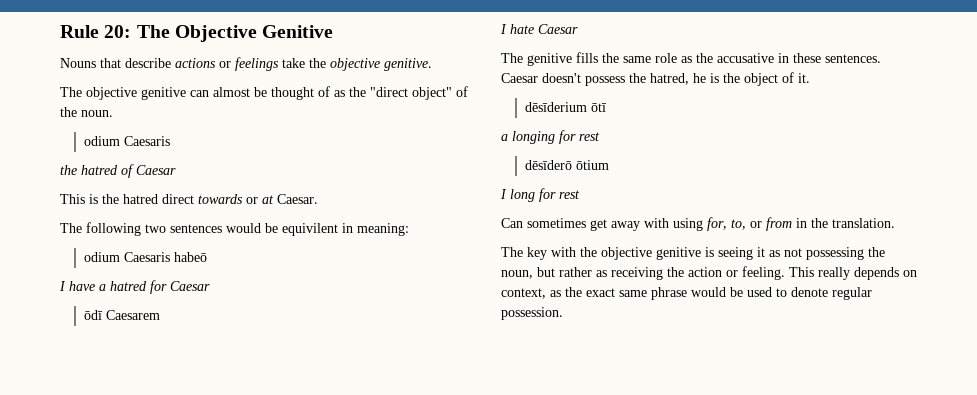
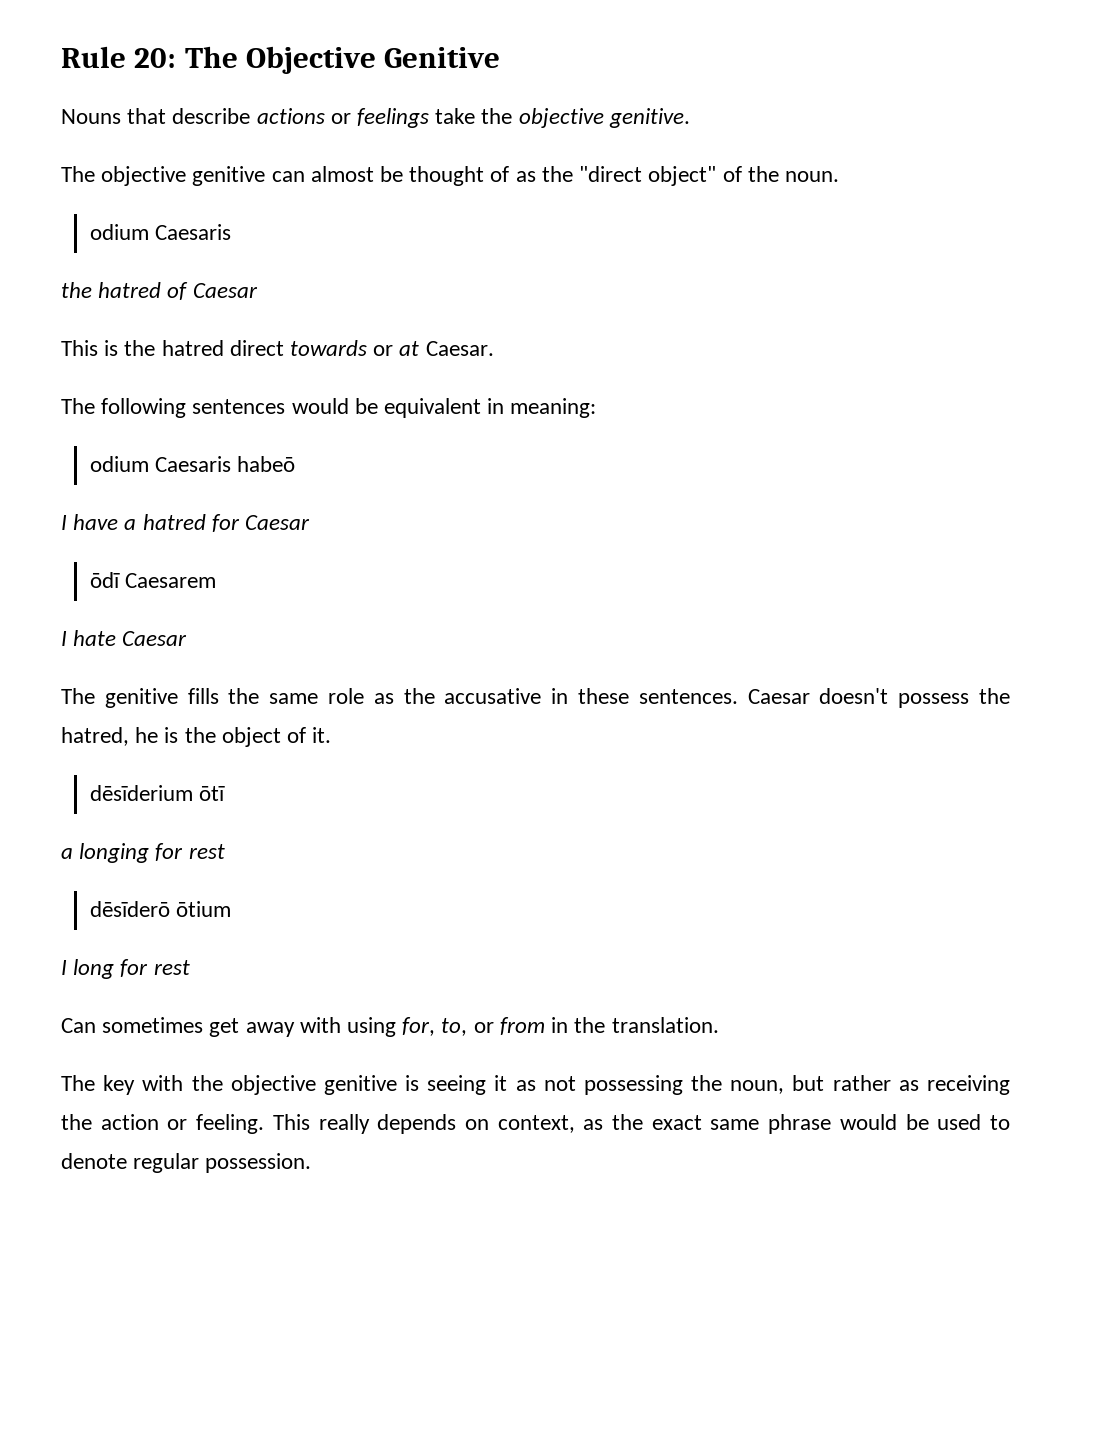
- The following two sentences would be equivilent in meaning:
+ The following sentences would be equivalent in meaning:

